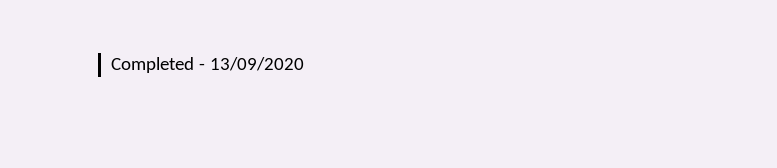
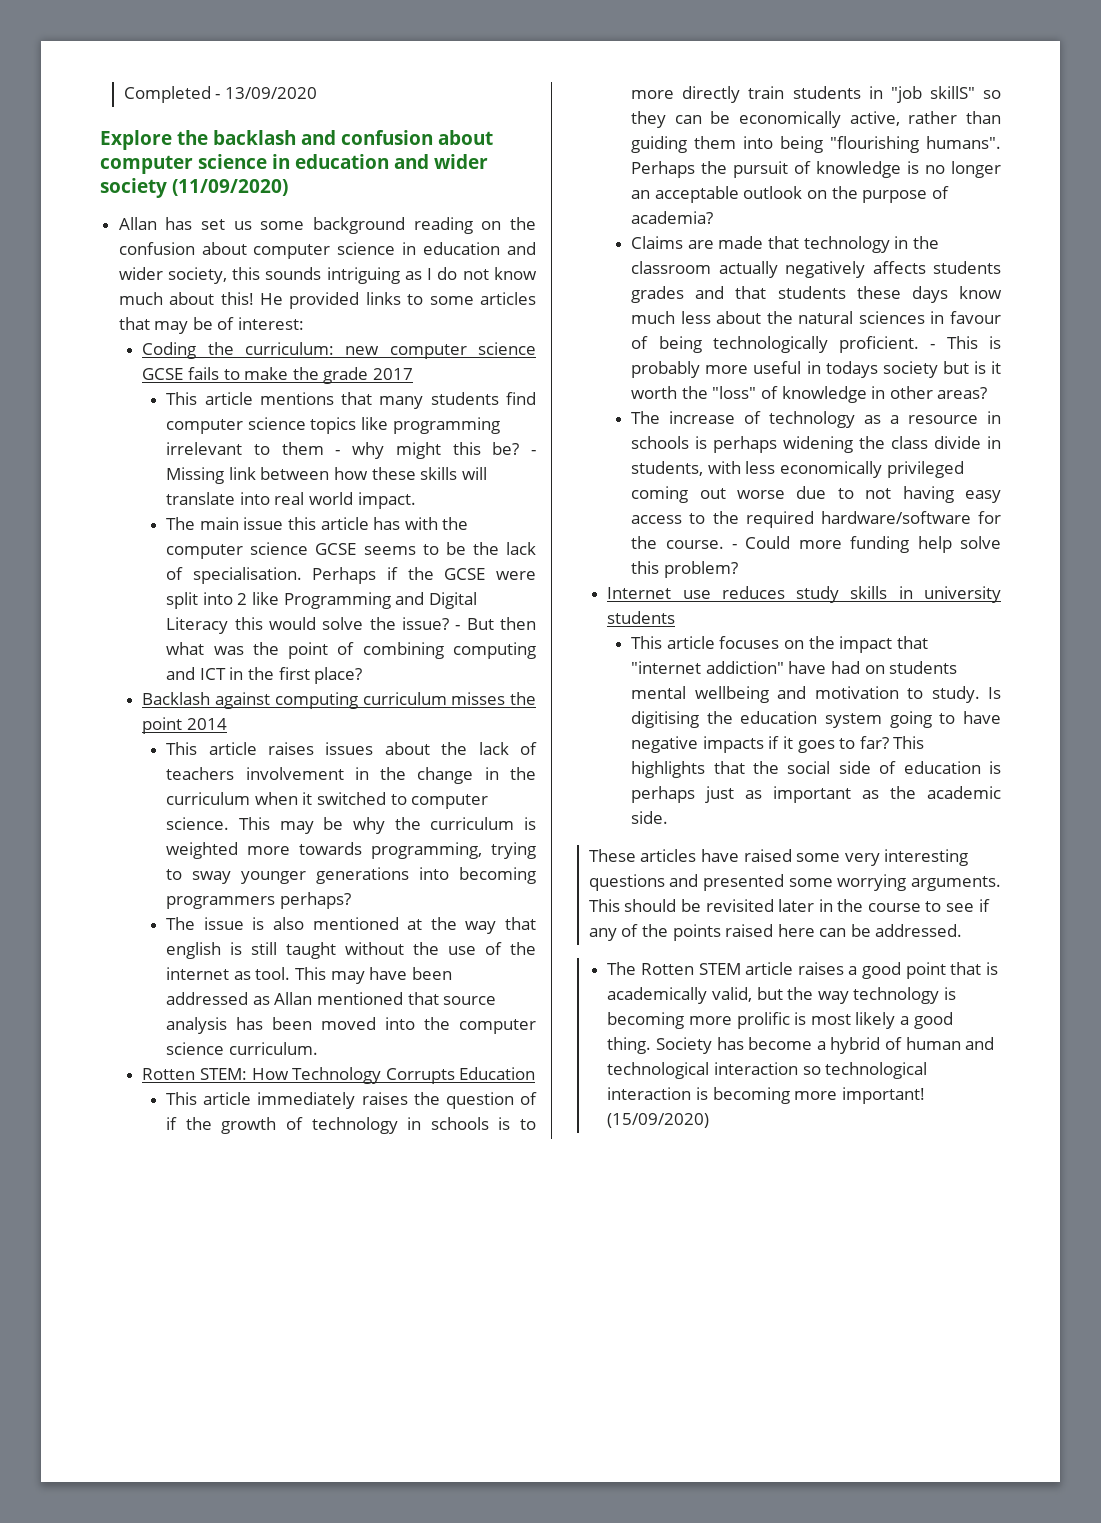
+ Explore the backlash and confusion about computer science in education and wider society (11/09/2020)
+ Allan has set us some background reading on the confusion about computer science in education and wider society, this sounds intriguing as I do not know much about this! He provided links to some articles that may be of interest:
+ Coding the curriculum: new computer science GCSE fails to make the grade 2017
+ This article mentions that many students find computer science topics like programming irrelevant to them - why might this be? - Missing link between how these skills will translate into real world impact.
+ The main issue this article has with the computer science GCSE seems to be the lack of specialisation. Perhaps if the GCSE were split into 2 like Programming and Digital Literacy this would solve the issue? - But then what was the point of combining computing and ICT in the first place?
+ Backlash against computing curriculum misses the point 2014
+ This article raises issues about the lack of teachers involvement in the change in the curriculum when it switched to computer science. This may be why the curriculum is weighted more towards programming, trying to sway younger generations into becoming programmers perhaps?
+ The issue is also mentioned at the way that english is still taught without the use of the internet as tool. This may have been addressed as Allan mentioned that source analysis has been moved into the computer science curriculum.
+ Rotten STEM: How Technology Corrupts Education
+ This article immediately raises the question of if the growth of technology in schools is to more directly train students in "job skillS" so they can be economically active, rather than guiding them into being "flourishing humans". Perhaps the pursuit of knowledge is no longer an acceptable outlook on the purpose of academia?
+ Claims are made that technology in the classroom actually negatively affects students grades and that students these days know much less about the natural sciences in favour of being technologically proficient. - This is probably more useful in todays society but is it worth the "loss" of knowledge in other areas?
+ The increase of technology as a resource in schools is perhaps widening the class divide in students, with less economically privileged coming out worse due to not having easy access to the required hardware/software for the course. - Could more funding help solve this problem?
+ Internet use reduces study skills in university students
+ This article focuses on the impact that "internet addiction" have had on students mental wellbeing and motivation to study. Is digitising the education system going to have negative impacts if it goes to far? This highlights that the social side of education is perhaps just as important as the academic side.
+ These articles have raised some very interesting questions and presented some worrying arguments. This should be revisited later in the course to see if any of the points raised here can be addressed.
+ The Rotten STEM article raises a good point that is academically valid, but the way technology is becoming more prolific is most likely a good thing. Society has become a hybrid of human and technological interaction so technological interaction is becoming more important! (15/09/2020)

